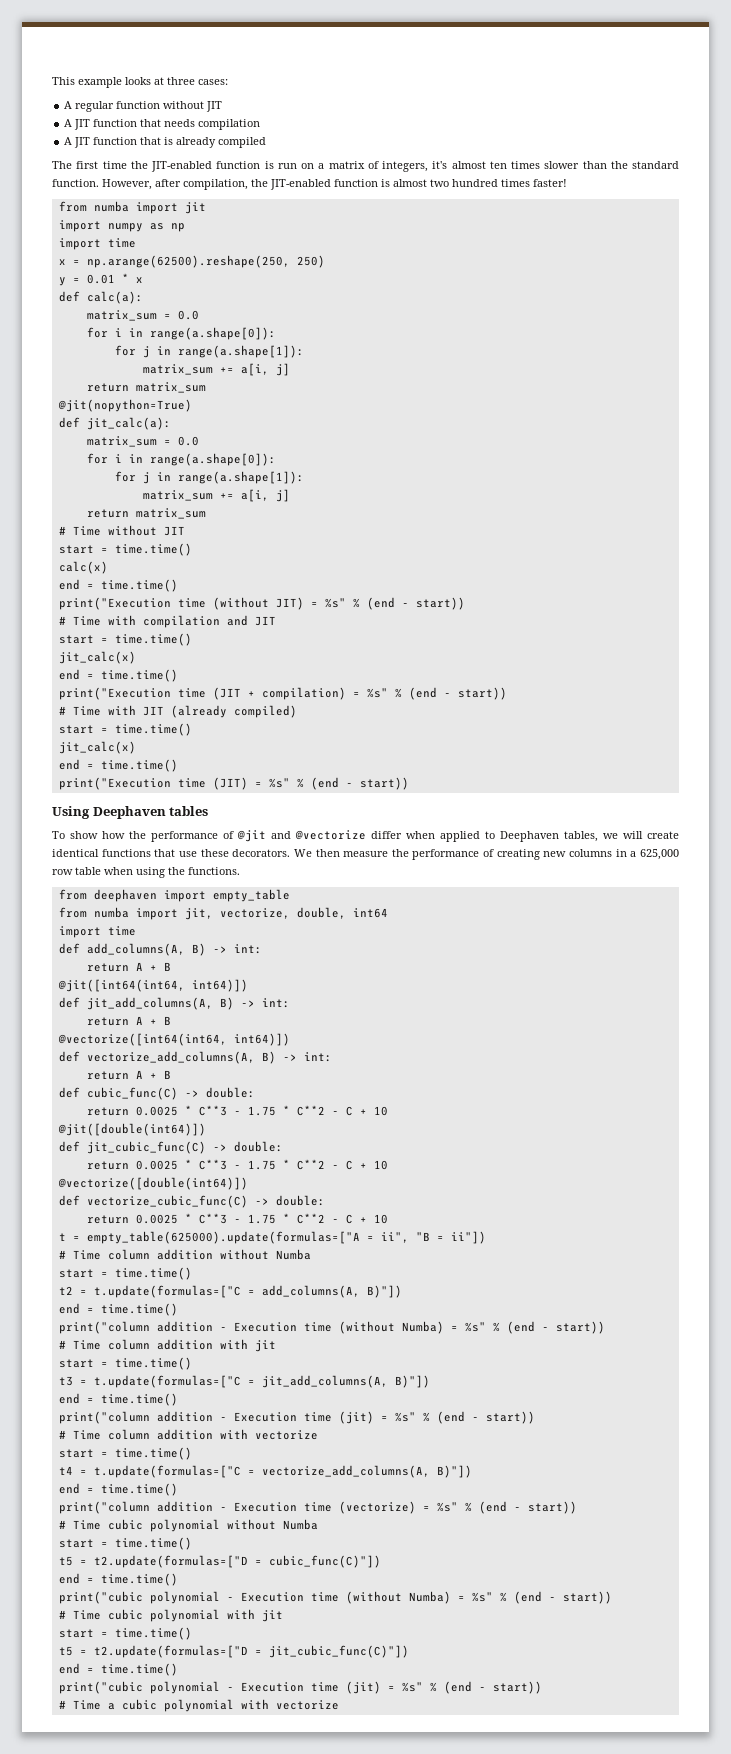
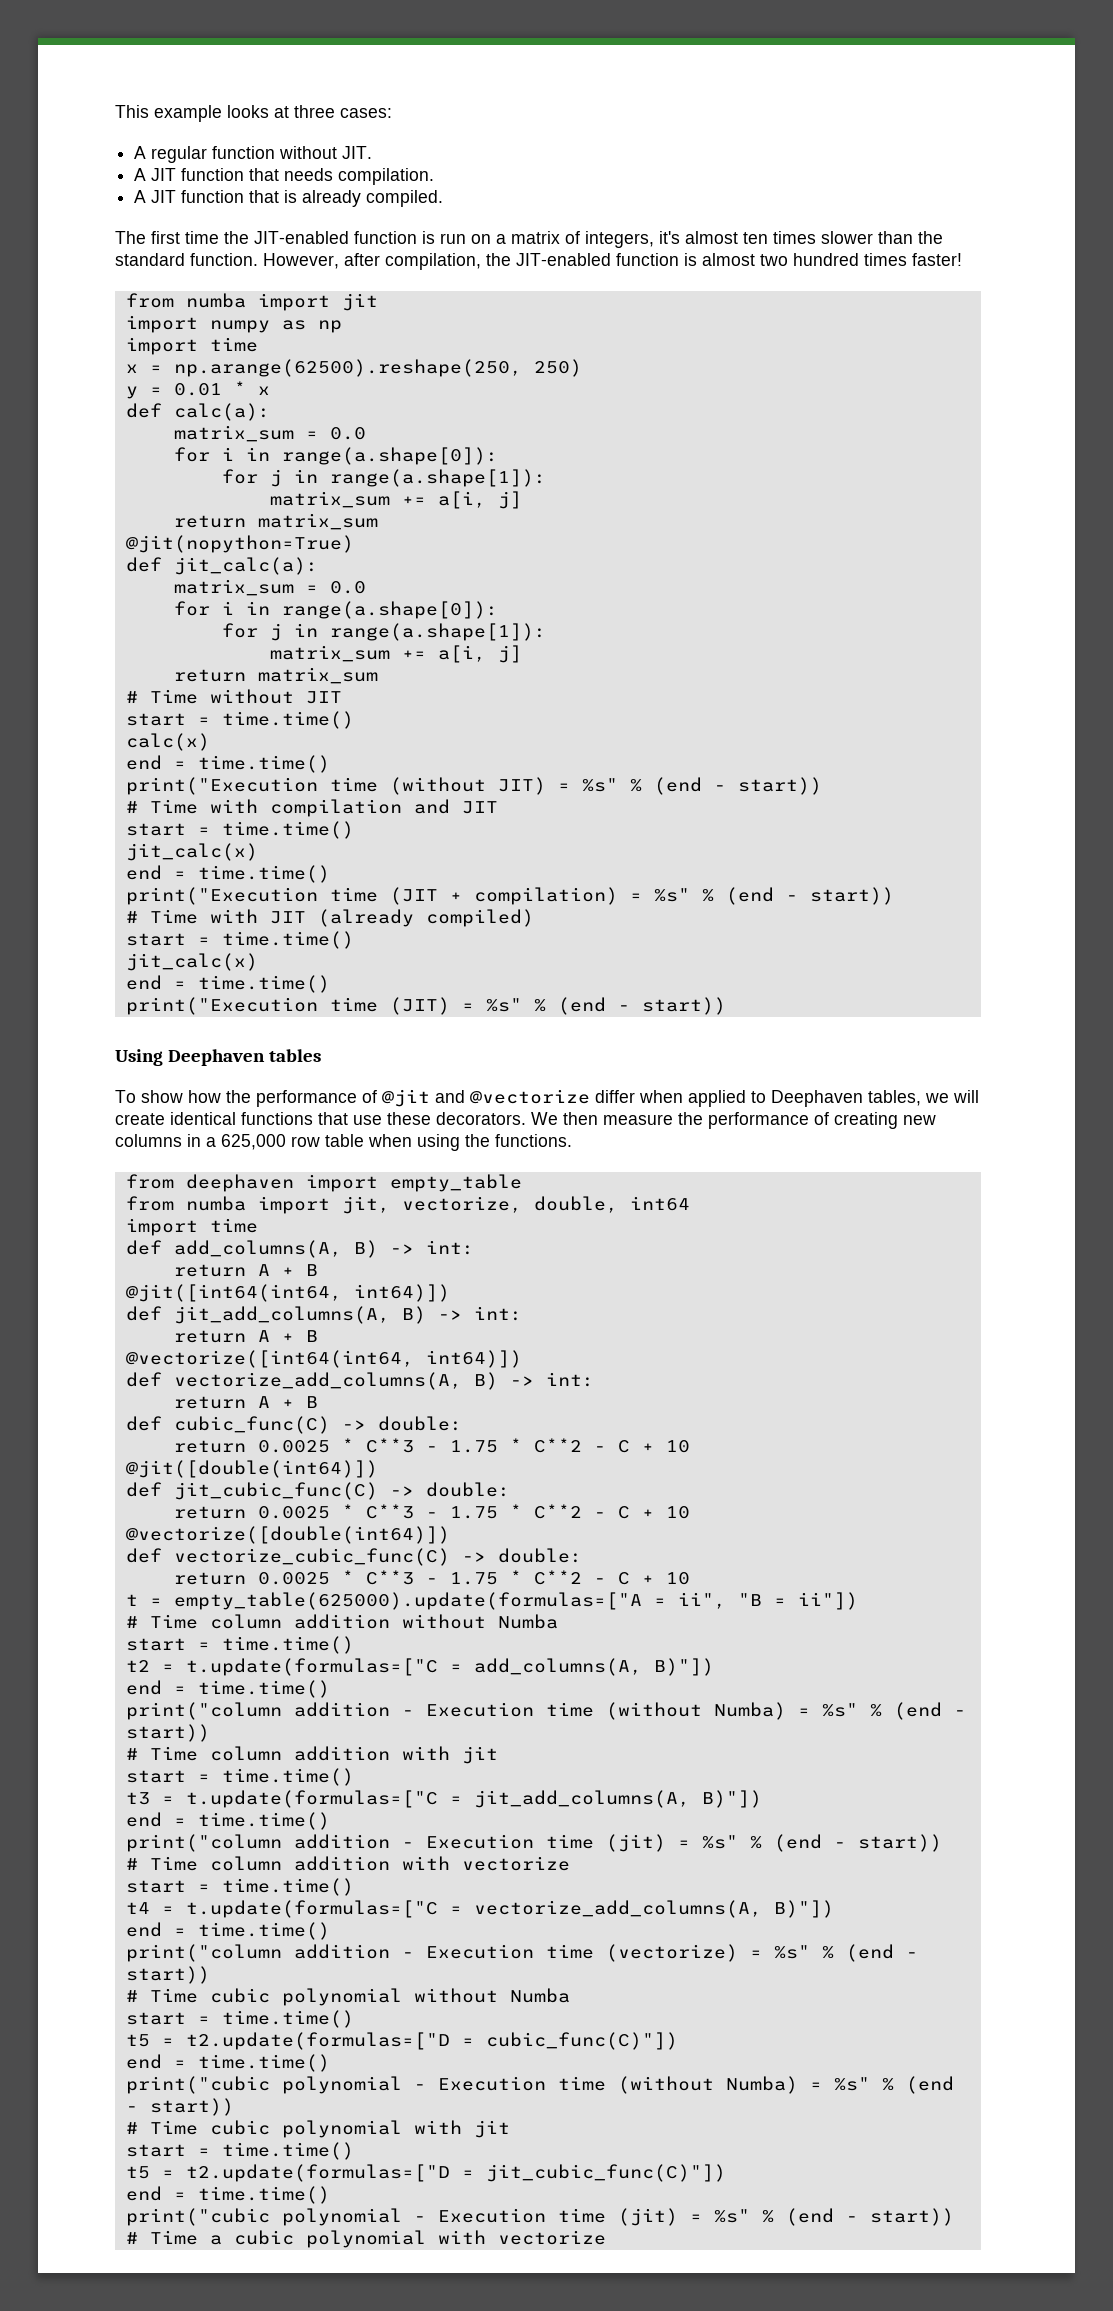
- A regular function without JIT
+ A regular function without JIT.
- A JIT function that needs compilation
+ A JIT function that needs compilation.
- A JIT function that is already compiled
+ A JIT function that is already compiled.

